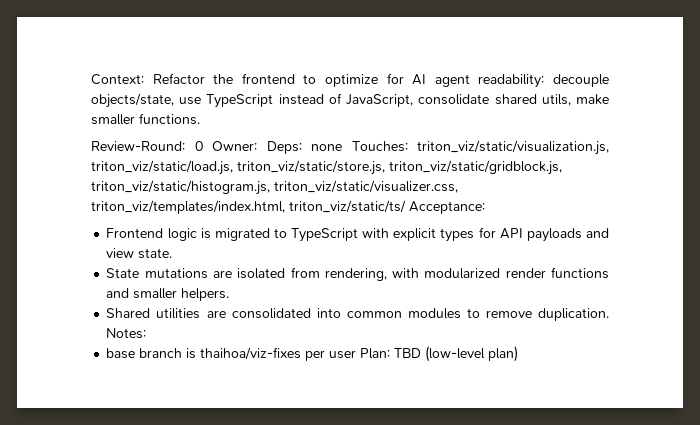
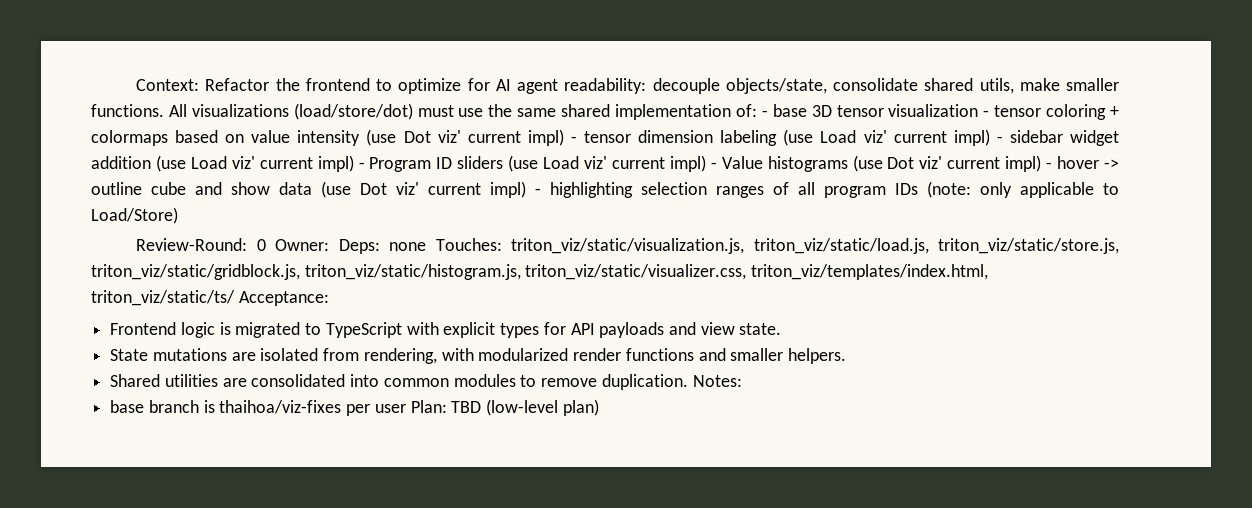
- Context: Refactor the frontend to optimize for AI agent readability: decouple objects/state, use TypeScript instead of JavaScript, consolidate shared utils, make smaller functions.
+ Context: Refactor the frontend to optimize for AI agent readability: decouple objects/state, consolidate shared utils, make smaller functions. All visualizations (load/store/dot) must use the same shared implementation of: - base 3D tensor visualization - tensor coloring + colormaps based on value intensity (use Dot viz' current impl) - tensor dimension labeling (use Load viz' current impl) - sidebar widget addition (use Load viz' current impl) - Program ID sliders (use Load viz' current impl) - Value histograms (use Dot viz' current impl) - hover -> outline cube and show data (use Dot viz' current impl) - highlighting selection ranges of all program IDs (note: only applicable to Load/Store)

